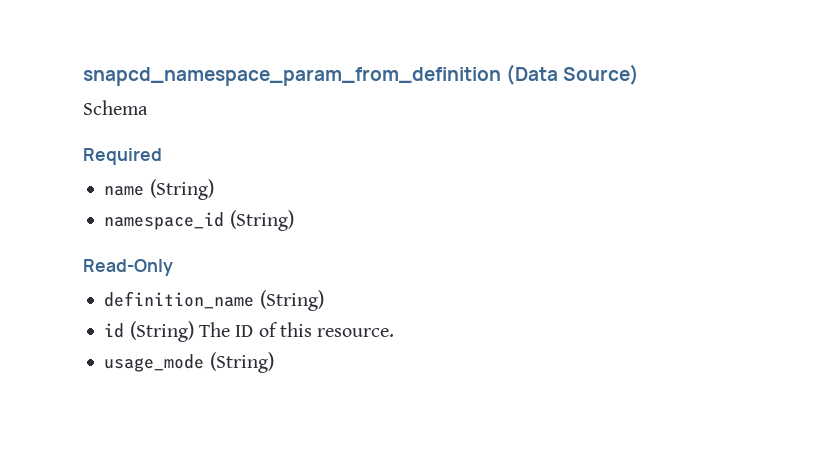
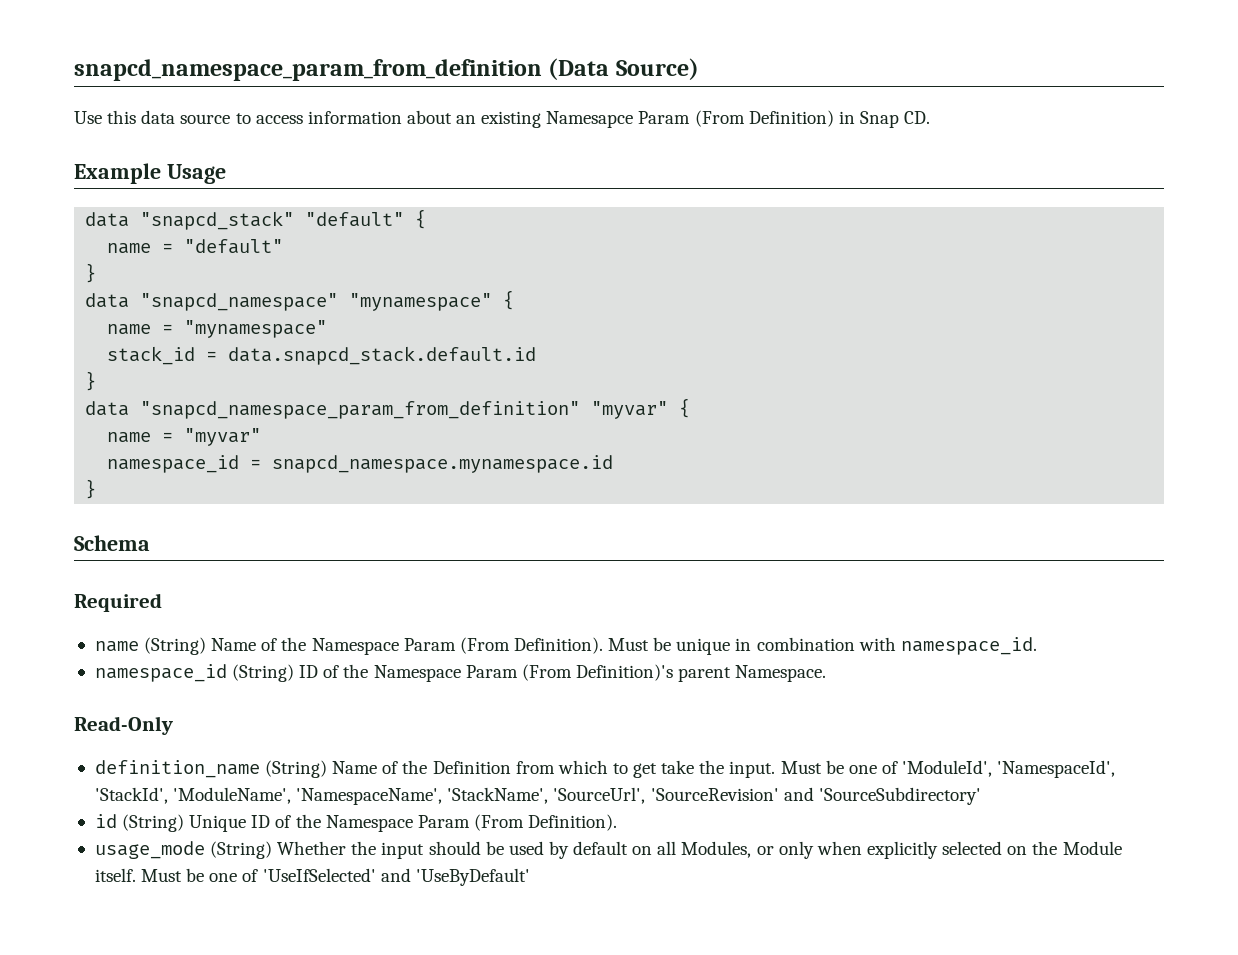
+ Use this data source to access information about an existing Namesapce Param (From Definition) in Snap CD.
+ Example Usage
+ data "snapcd_stack" "default" {
+ name = "default"
+ }
+ data "snapcd_namespace" "mynamespace" {
+ name = "mynamespace"
+ stack_id = data.snapcd_stack.default.id
+ }
+ data "snapcd_namespace_param_from_definition" "myvar" {
+ name = "myvar"
+ namespace_id = snapcd_namespace.mynamespace.id
+ }
  Schema
  Required
- name (String)
- namespace_id (String)
+ name (String) Name of the Namespace Param (From Definition). Must be unique in combination with namespace_id.
+ namespace_id (String) ID of the Namespace Param (From Definition)'s parent Namespace.
  Read-Only
- definition_name (String)
+ definition_name (String) Name of the Definition from which to get take the input. Must be one of 'ModuleId', 'NamespaceId', 'StackId', 'ModuleName', 'NamespaceName', 'StackName', 'SourceUrl', 'SourceRevision' and 'SourceSubdirectory'
- id (String) The ID of this resource.
- usage_mode (String)
+ id (String) Unique ID of the Namespace Param (From Definition).
+ usage_mode (String) Whether the input should be used by default on all Modules, or only when explicitly selected on the Module itself. Must be one of 'UseIfSelected' and 'UseByDefault'

